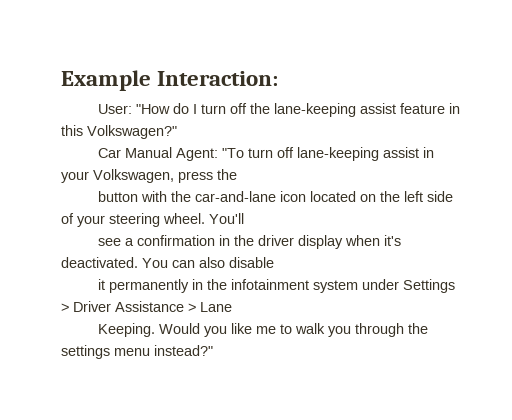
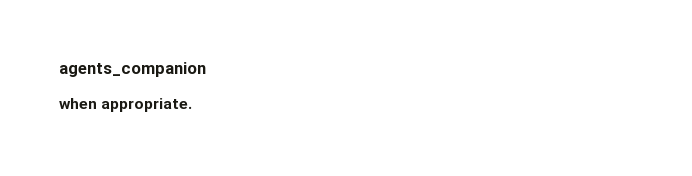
- Example Interaction:
- User: "How do I turn off the lane-keeping assist feature in this Volkswagen?"
- Car Manual Agent: "To turn off lane-keeping assist in your Volkswagen, press the
- button with the car-and-lane icon located on the left side of your steering wheel. You'll
- see a confirmation in the driver display when it's deactivated. You can also disable
- it permanently in the infotainment system under Settings > Driver Assistance > Lane
- Keeping. Would you like me to walk you through the settings menu instead?"
+ agents_companion
+ when appropriate.

